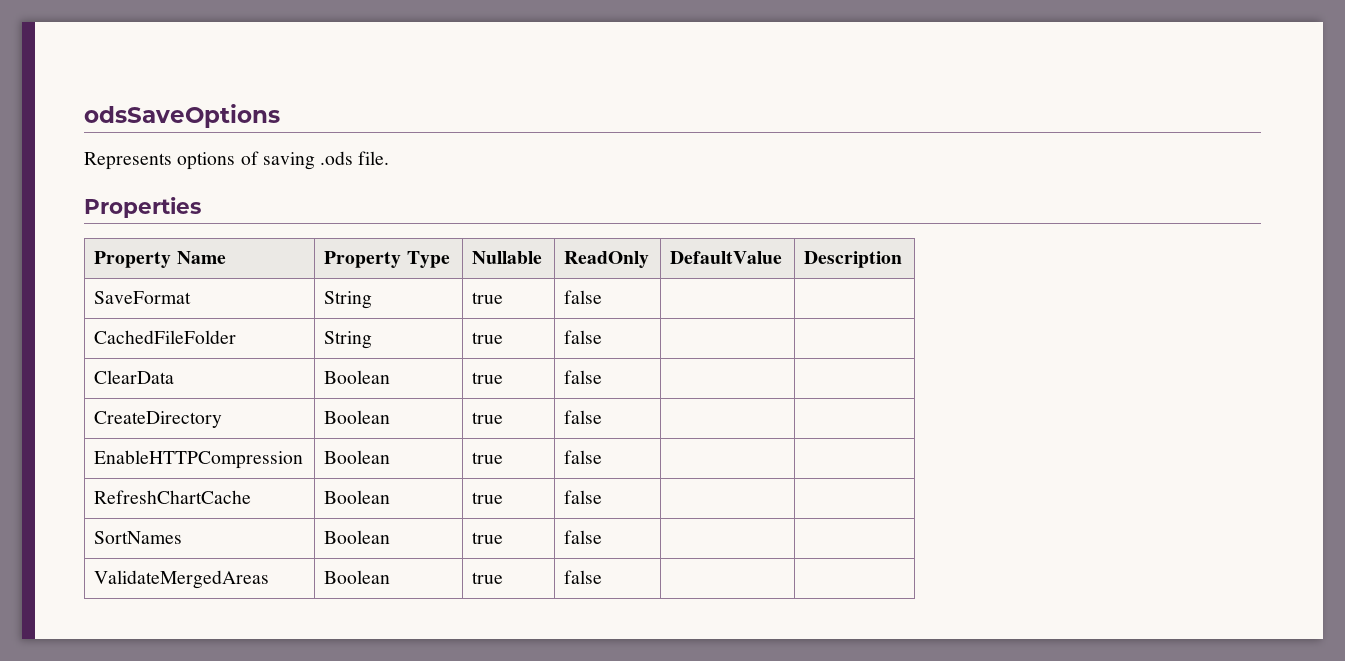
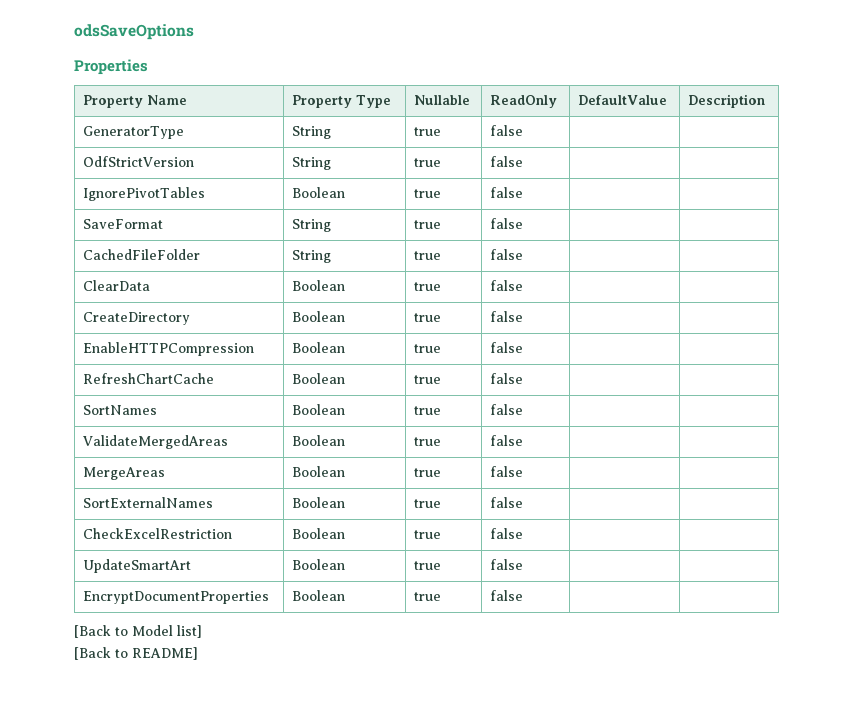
- Represents options of saving .ods file.
+ GeneratorType | String | true | false | |
+ OdfStrictVersion | String | true | false | |
+ IgnorePivotTables | Boolean | true | false | |
+ MergeAreas | Boolean | true | false | |
+ SortExternalNames | Boolean | true | false | |
+ CheckExcelRestriction | Boolean | true | false | |
+ UpdateSmartArt | Boolean | true | false | |
+ EncryptDocumentProperties | Boolean | true | false | |
+ [Back to Model list]
+ [Back to README]

